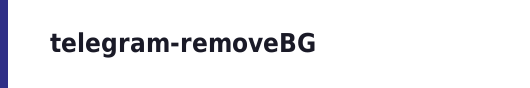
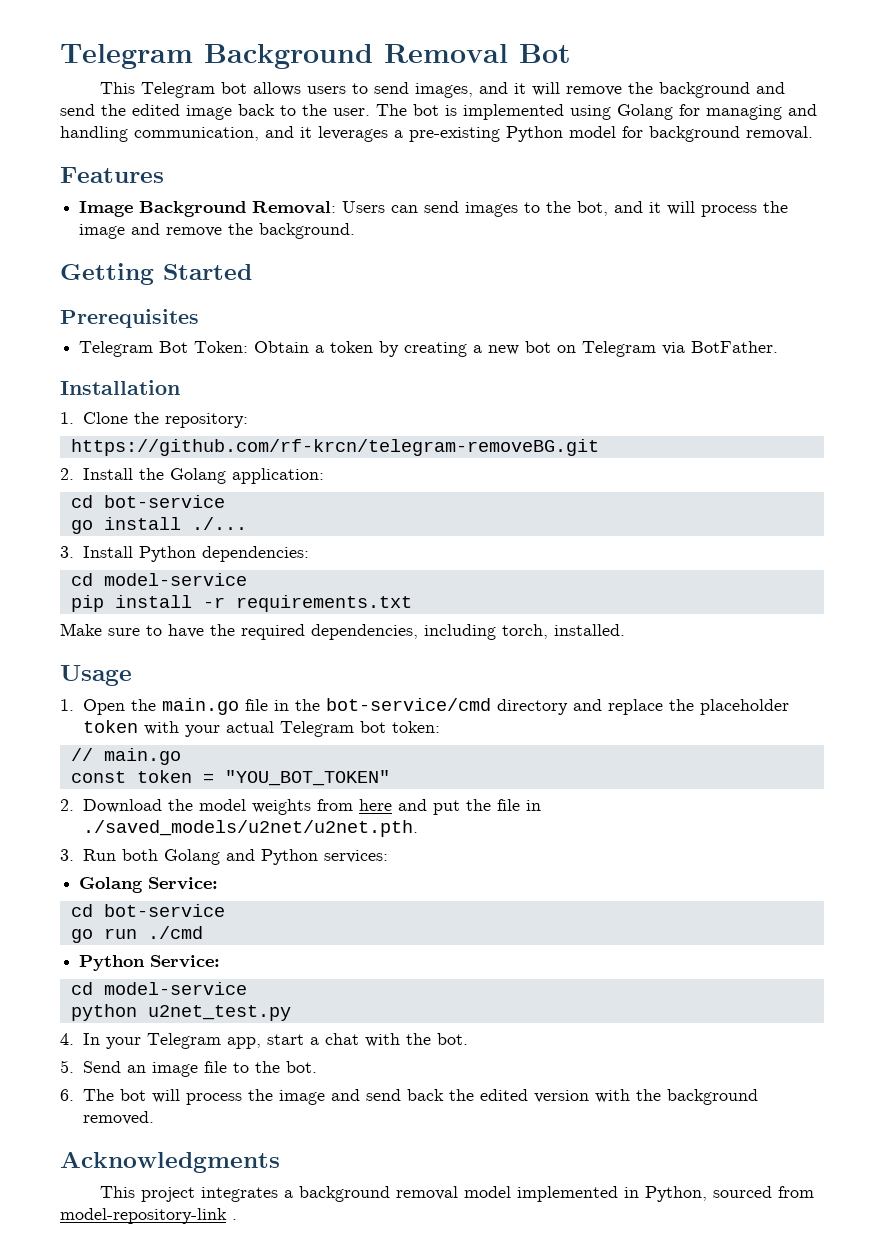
- telegram-removeBG
+ Telegram Background Removal Bot
+ This Telegram bot allows users to send images, and it will remove the background and send the edited image back to the user. The bot is implemented using Golang for managing and handling communication, and it leverages a pre-existing Python model for background removal.
+ Features
+ Image Background Removal: Users can send images to the bot, and it will process the image and remove the background.
+ Getting Started
+ Prerequisites
+ Telegram Bot Token: Obtain a token by creating a new bot on Telegram via BotFather.
+ Installation
+ 1. Clone the repository:
+ https://github.com/rf-krcn/telegram-removeBG.git
+ 2. Install the Golang application:
+ cd bot-service
+ go install ./...
+ 3. Install Python dependencies:
+ cd model-service
+ pip install -r requirements.txt
+ Make sure to have the required dependencies, including torch, installed.
+ Usage
+ 1. Open the main.go file in the bot-service/cmd directory and replace the placeholder token with your actual Telegram bot token:
+ // main.go
+ const token = "YOU_BOT_TOKEN"
+ 2. Download the model weights from here and put the file in ./saved_models/u2net/u2net.pth.
+ 3. Run both Golang and Python services:
+ Golang Service:
+ cd bot-service
+ go run ./cmd
+ Python Service:
+ cd model-service
+ python u2net_test.py
+ 4. In your Telegram app, start a chat with the bot.
+ 5. Send an image file to the bot.
+ 6. The bot will process the image and send back the edited version with the background removed.
+ Acknowledgments
+ This project integrates a background removal model implemented in Python, sourced from model-repository-link .

